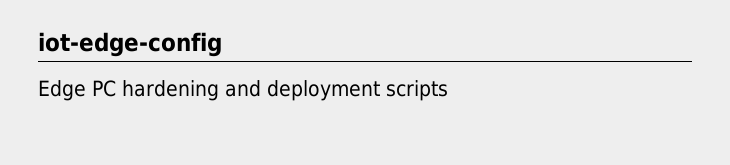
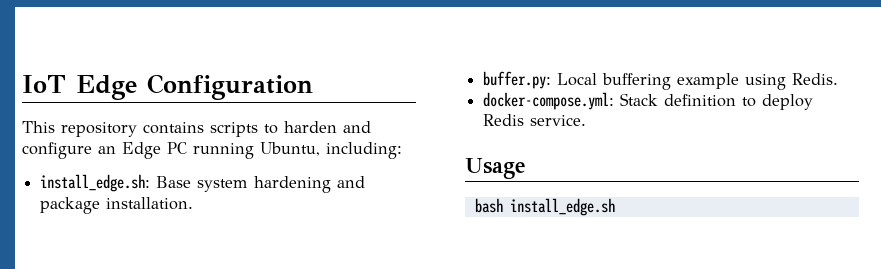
- iot-edge-config
- Edge PC hardening and deployment scripts
+ IoT Edge Configuration
+ This repository contains scripts to harden and configure an Edge PC running Ubuntu, including:
+ install_edge.sh: Base system hardening and package installation.
+ buffer.py: Local buffering example using Redis.
+ docker-compose.yml: Stack definition to deploy Redis service.
+ Usage
+ bash install_edge.sh

